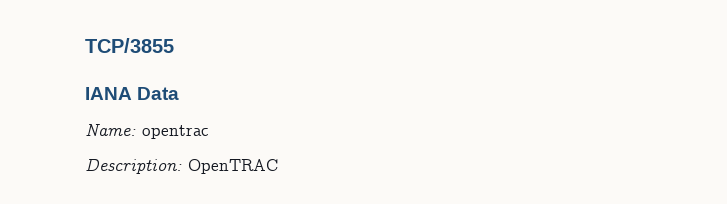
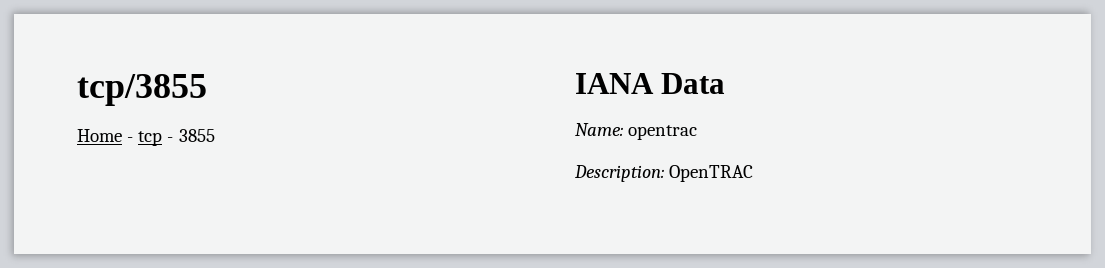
- TCP/3855
+ tcp/3855
+ Home - tcp - 3855

